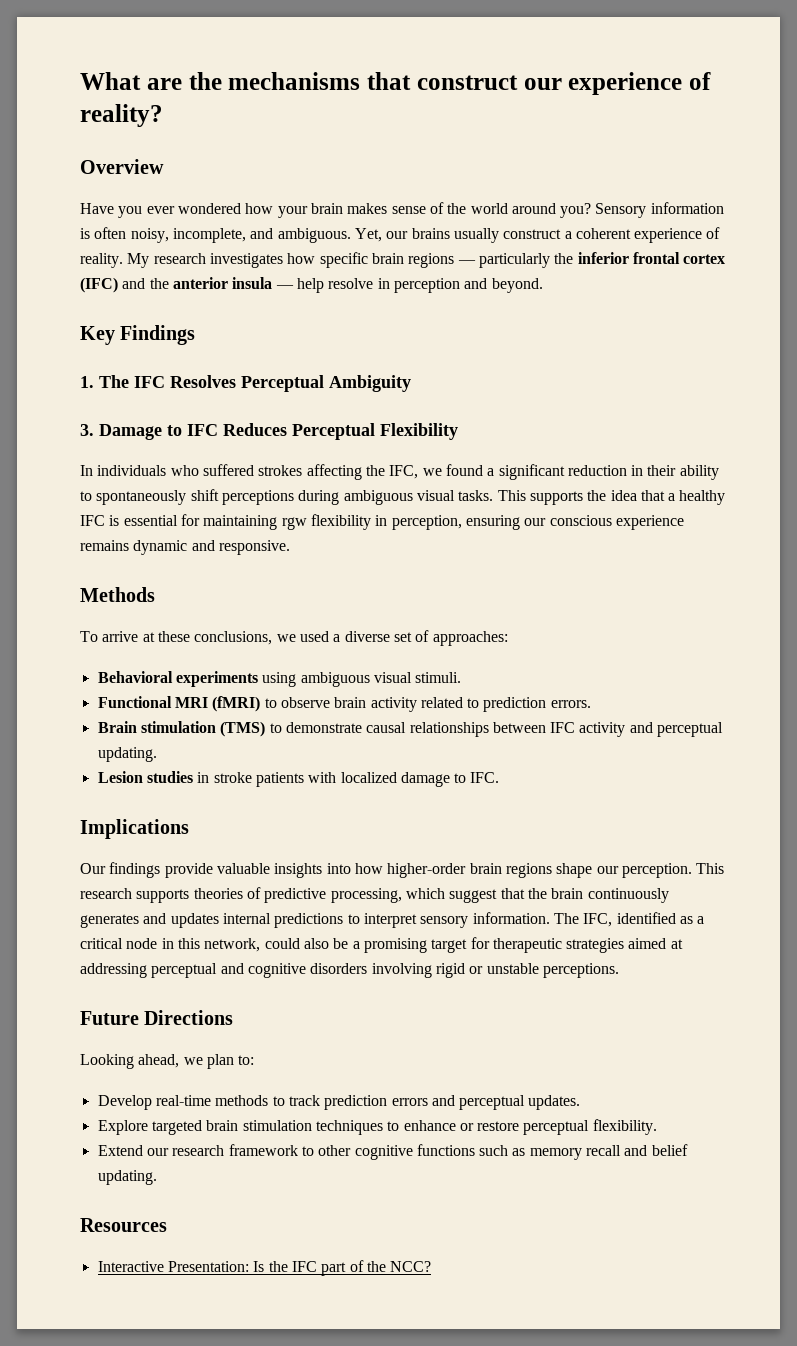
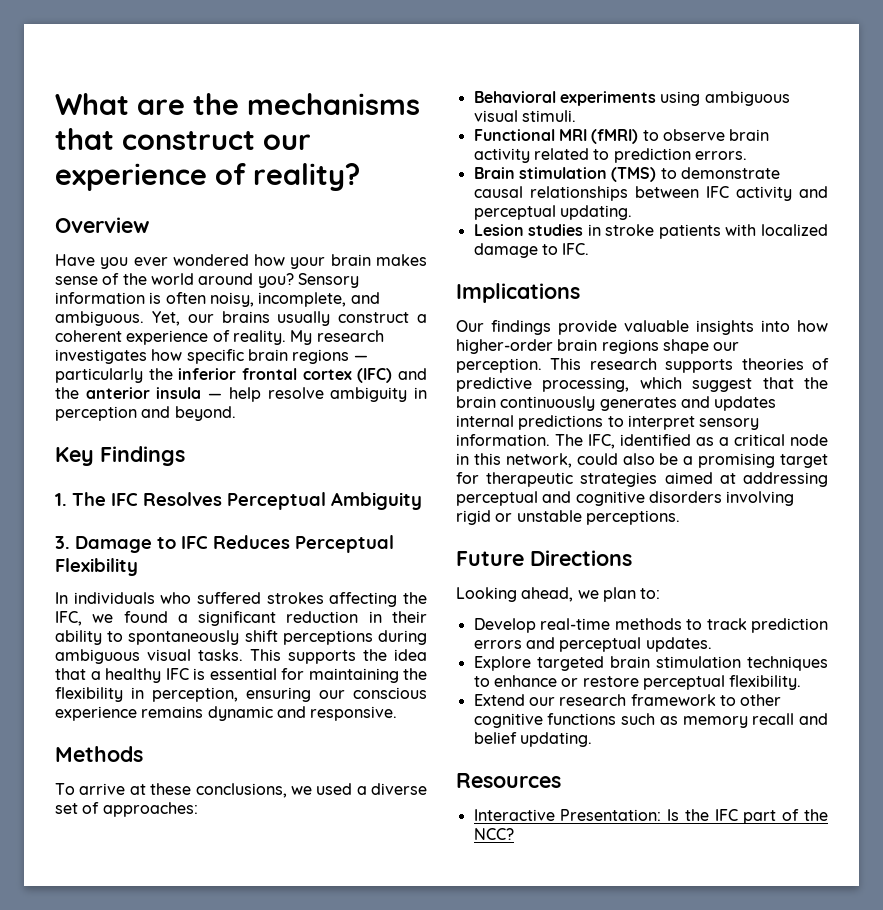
- My research investigates how specific brain regions — particularly the inferior frontal cortex (IFC) and the anterior insula — help resolve in perception and beyond.
+ My research investigates how specific brain regions — particularly the inferior frontal cortex (IFC) and the anterior insula — help resolve ambiguity in perception and beyond.
- This supports the idea that a healthy IFC is essential for maintaining rgw flexibility in perception, ensuring our conscious experience remains dynamic and responsive.
+ This supports the idea that a healthy IFC is essential for maintaining the flexibility in perception, ensuring our conscious experience remains dynamic and responsive.

